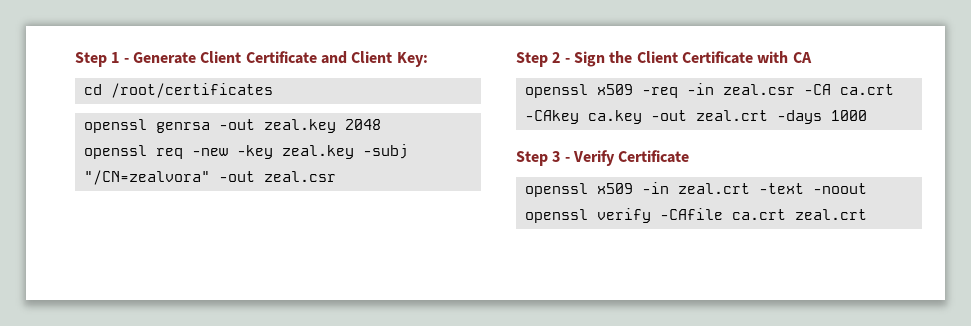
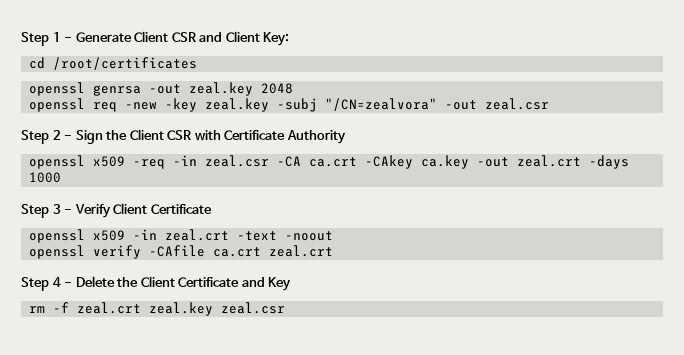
- Step 1 - Generate Client Certificate and Client Key:
+ Step 1 - Generate Client CSR and Client Key:
- Step 2 - Sign the Client Certificate with CA
+ Step 2 - Sign the Client CSR with Certificate Authority
- Step 3 - Verify Certificate
+ Step 3 - Verify Client Certificate
+ Step 4 - Delete the Client Certificate and Key
+ rm -f zeal.crt zeal.key zeal.csr

